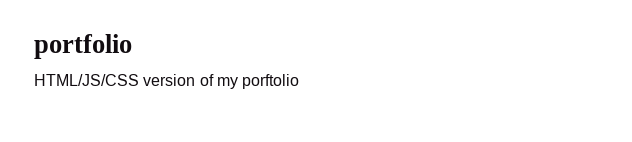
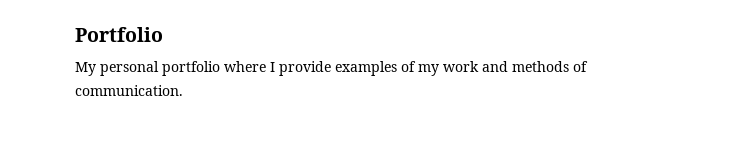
- portfolio
- HTML/JS/CSS version of my porftolio
+ Portfolio
+ My personal portfolio where I provide examples of my work and methods of communication.

